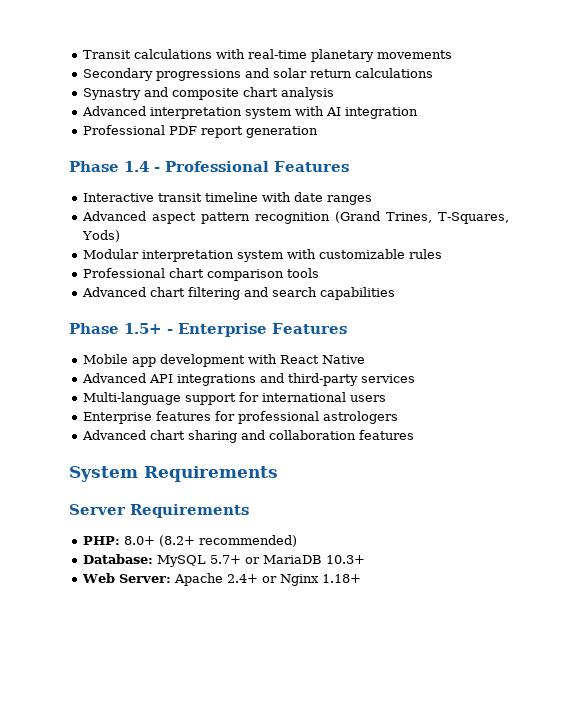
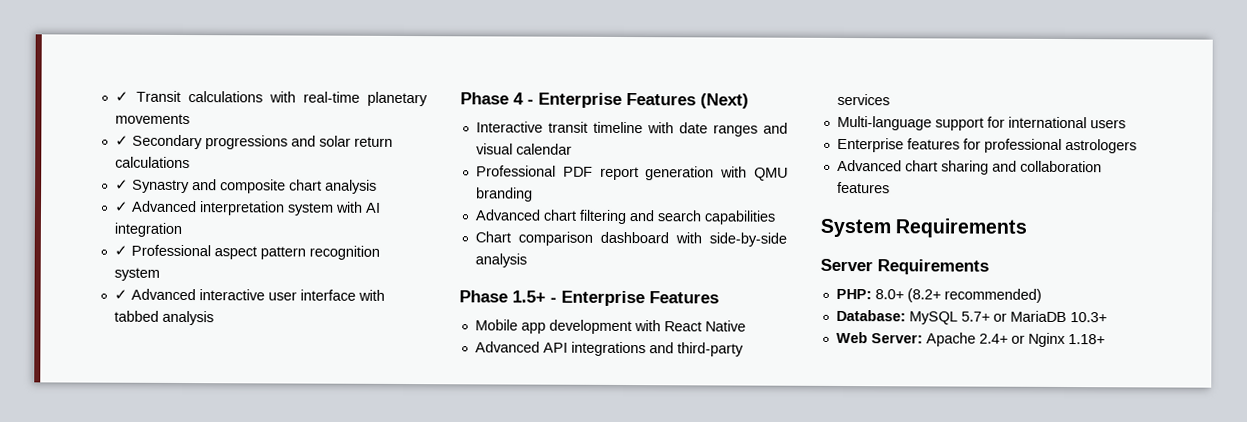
- Transit calculations with real-time planetary movements
+ ✓ Transit calculations with real-time planetary movements
- Secondary progressions and solar return calculations
+ ✓ Secondary progressions and solar return calculations
- Synastry and composite chart analysis
+ ✓ Synastry and composite chart analysis
- Advanced interpretation system with AI integration
+ ✓ Advanced interpretation system with AI integration
- Professional PDF report generation
- Phase 1.4 - Professional Features
+ ✓ Professional aspect pattern recognition system
+ ✓ Advanced interactive user interface with tabbed analysis
+ Phase 4 - Enterprise Features (Next)
- Interactive transit timeline with date ranges
- Advanced aspect pattern recognition (Grand Trines, T-Squares, Yods)
- Modular interpretation system with customizable rules
- Professional chart comparison tools
+ Interactive transit timeline with date ranges and visual calendar
+ Professional PDF report generation with QMU branding
+ Chart comparison dashboard with side-by-side analysis

